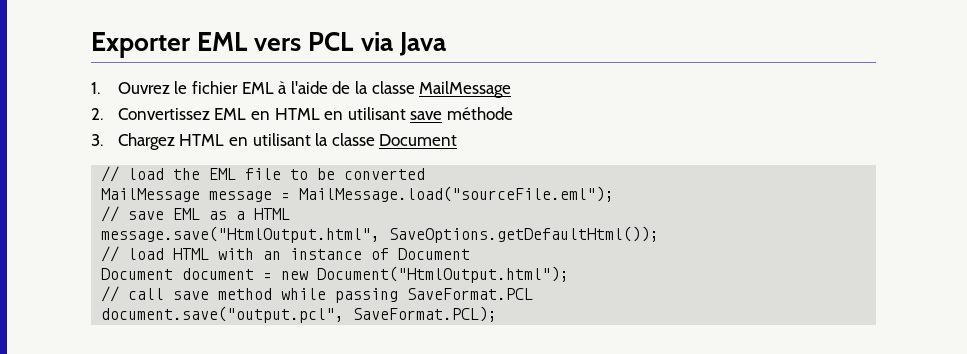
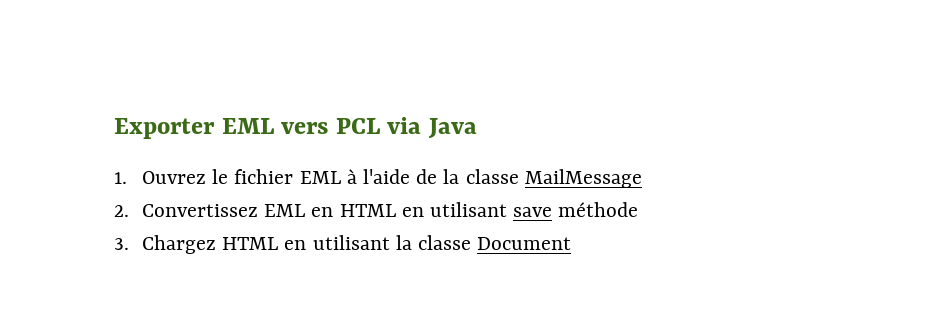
- // load the EML file to be converted
- MailMessage message = MailMessage.load("sourceFile.eml");
- // save EML as a HTML
- message.save("HtmlOutput.html", SaveOptions.getDefaultHtml());
- // load HTML with an instance of Document
- Document document = new Document("HtmlOutput.html");
- // call save method while passing SaveFormat.PCL
- document.save("output.pcl", SaveFormat.PCL);

